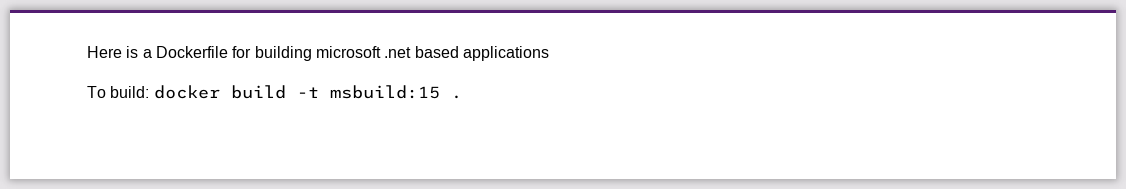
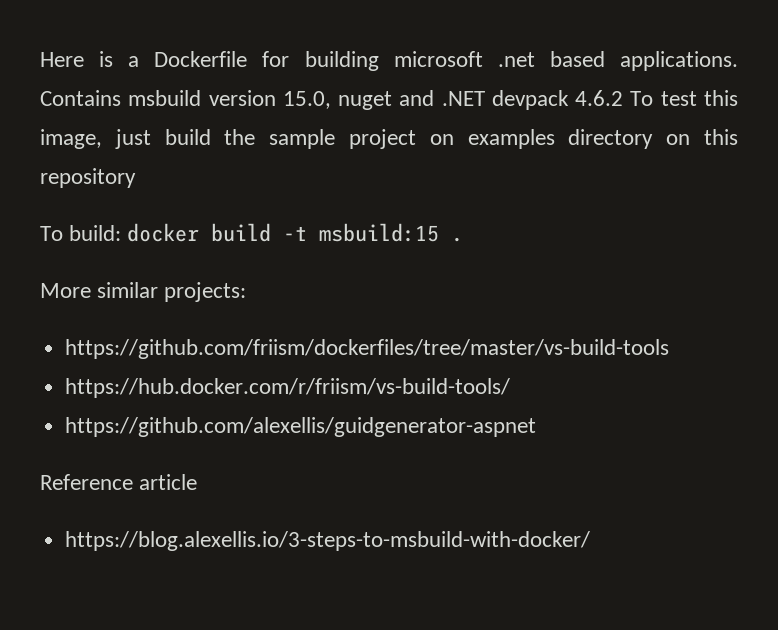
- Here is a Dockerfile for building microsoft .net based applications
+ Here is a Dockerfile for building microsoft .net based applications. Contains msbuild version 15.0, nuget and .NET devpack 4.6.2 To test this image, just build the sample project on examples directory on this repository
+ More similar projects:
+ https://github.com/friism/dockerfiles/tree/master/vs-build-tools
+ https://hub.docker.com/r/friism/vs-build-tools/
+ https://github.com/alexellis/guidgenerator-aspnet
+ Reference article
+ https://blog.alexellis.io/3-steps-to-msbuild-with-docker/

